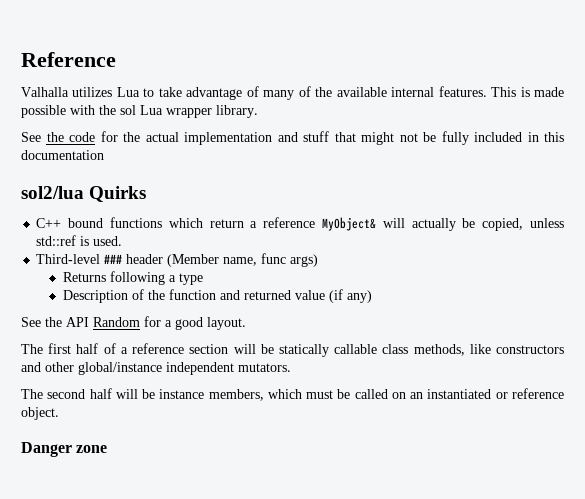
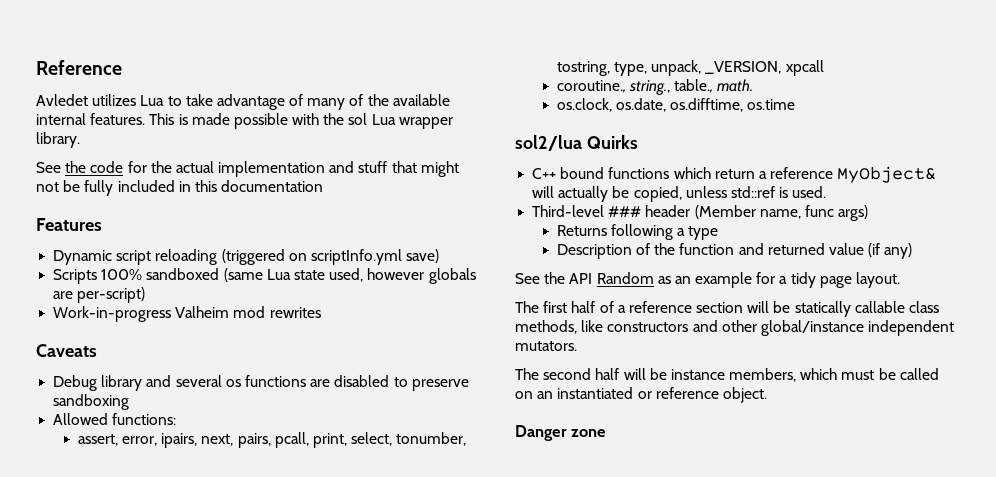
- Valhalla utilizes Lua to take advantage of many of the available internal features.
+ Avledet utilizes Lua to take advantage of many of the available internal features.
+ Features
+ Dynamic script reloading (triggered on scriptInfo.yml save)
+ Scripts 100% sandboxed (same Lua state used, however globals are per-script)
+ Work-in-progress Valheim mod rewrites
+ Caveats
+ Debug library and several os functions are disabled to preserve sandboxing
+ Allowed functions:
+ assert, error, ipairs, next, pairs, pcall, print, select, tonumber, tostring, type, unpack, _VERSION, xpcall
+ coroutine., string., table., math.
+ os.clock, os.date, os.difftime, os.time
- See the API Random for a good layout.
+ See the API Random as an example for a tidy page layout.

